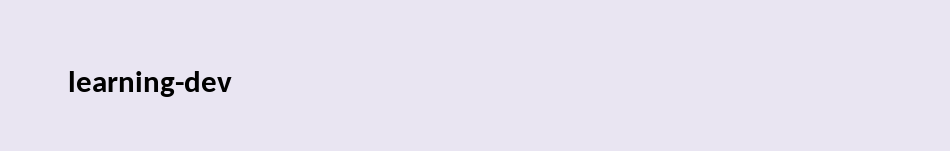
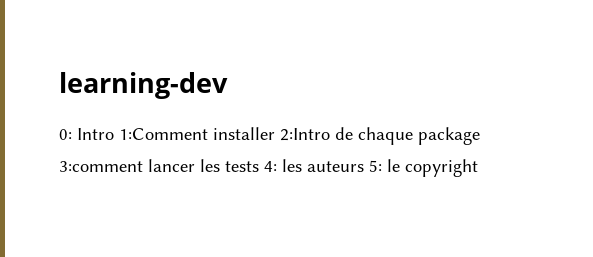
+ 0: Intro 1:Comment installer 2:Intro de chaque package 3:comment lancer les tests 4: les auteurs 5: le copyright

